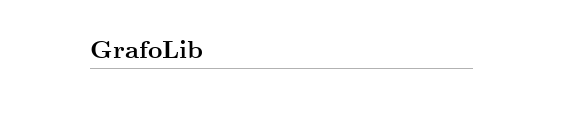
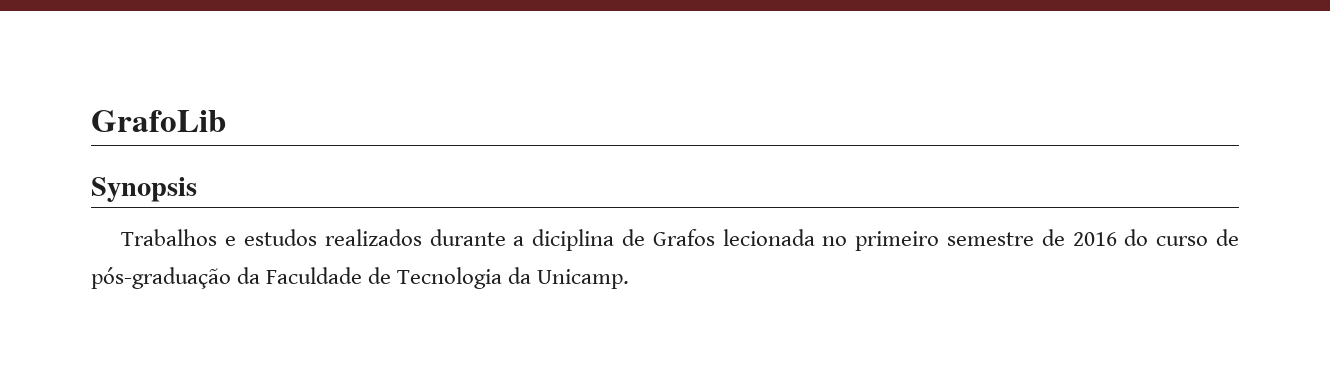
+ Synopsis
+ Trabalhos e estudos realizados durante a diciplina de Grafos lecionada no primeiro semestre de 2016 do curso de pós-graduação da Faculdade de Tecnologia da Unicamp.

